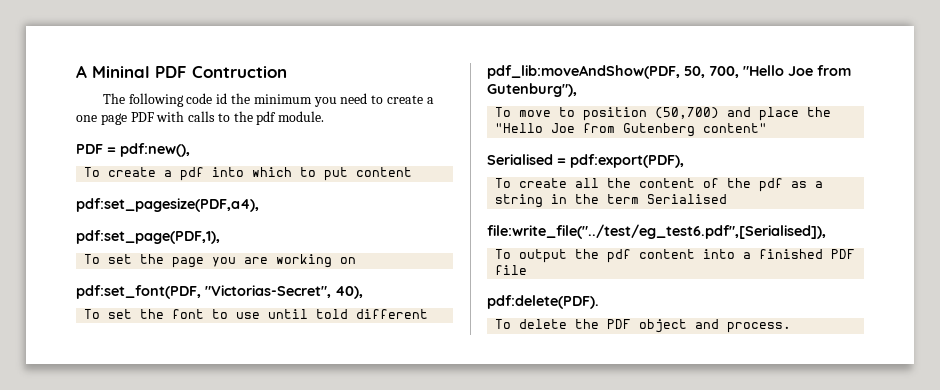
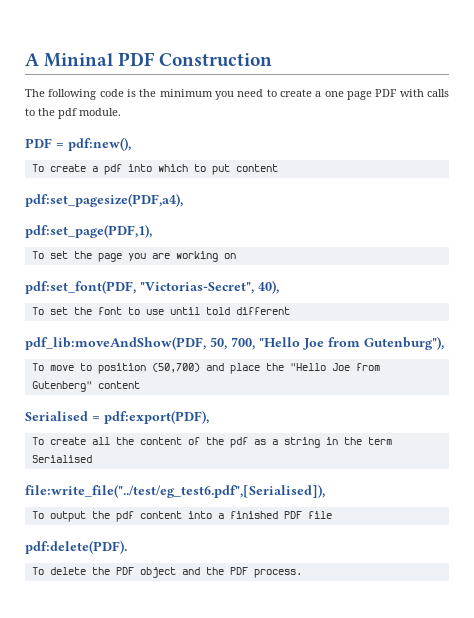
- A Mininal PDF Contruction
+ A Mininal PDF Construction
- The following code id the minimum you need to create a one page PDF with calls to the pdf module.
+ The following code is the minimum you need to create a one page PDF with calls to the pdf module.
- To move to position (50,700) and place the "Hello Joe from Gutenberg content"
+ To move to position (50,700) and place the "Hello Joe from Gutenberg" content
- To delete the PDF object and process.
+ To delete the PDF object and the PDF process.

